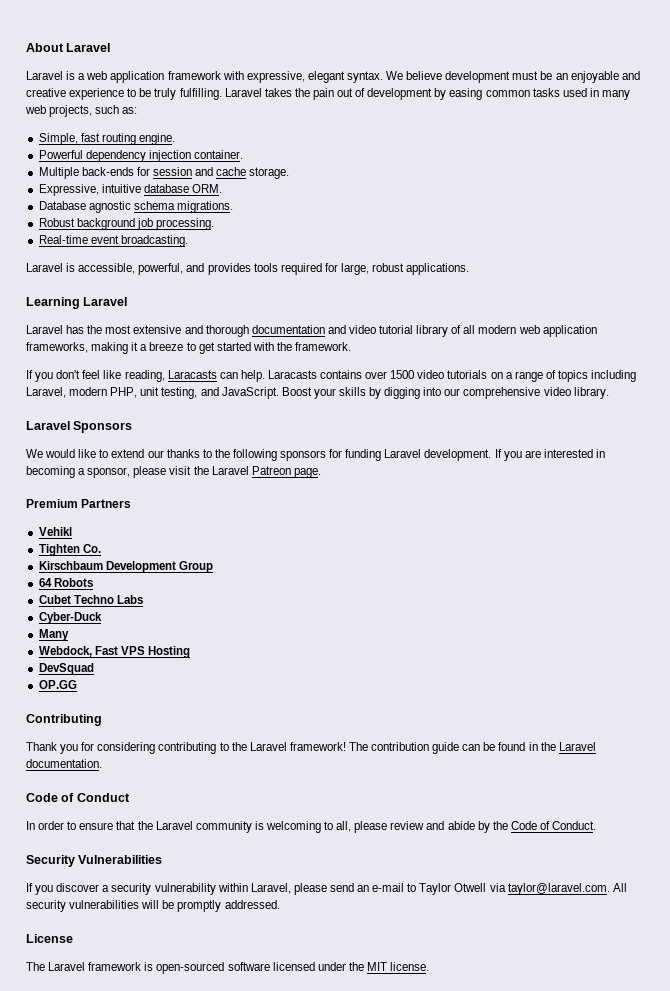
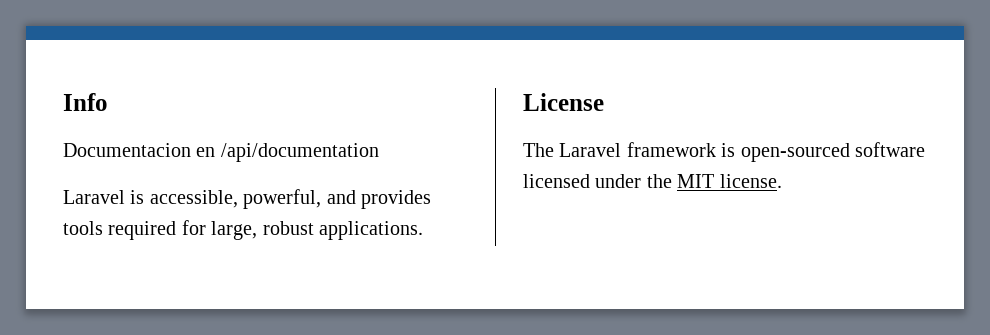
- About Laravel
- Laravel is a web application framework with expressive, elegant syntax. We believe development must be an enjoyable and creative experience to be truly fulfilling. Laravel takes the pain out of development by easing common tasks used in many web projects, such as:
- Simple, fast routing engine.
- Powerful dependency injection container.
- Multiple back-ends for session and cache storage.
- Expressive, intuitive database ORM.
- Database agnostic schema migrations.
- Robust background job processing.
- Real-time event broadcasting.
+ Info
+ Documentacion en /api/documentation
- Learning Laravel
- Laravel has the most extensive and thorough documentation and video tutorial library of all modern web application frameworks, making it a breeze to get started with the framework.
- If you don't feel like reading, Laracasts can help. Laracasts contains over 1500 video tutorials on a range of topics including Laravel, modern PHP, unit testing, and JavaScript. Boost your skills by digging into our comprehensive video library.
- Laravel Sponsors
- We would like to extend our thanks to the following sponsors for funding Laravel development. If you are interested in becoming a sponsor, please visit the Laravel Patreon page.
- Premium Partners
- Vehikl
- Tighten Co.
- Kirschbaum Development Group
- 64 Robots
- Cubet Techno Labs
- Cyber-Duck
- Many
- Webdock, Fast VPS Hosting
- DevSquad
- OP.GG
- Contributing
- Thank you for considering contributing to the Laravel framework! The contribution guide can be found in the Laravel documentation.
- Code of Conduct
- In order to ensure that the Laravel community is welcoming to all, please review and abide by the Code of Conduct.
- Security Vulnerabilities
- If you discover a security vulnerability within Laravel, please send an e-mail to Taylor Otwell via taylor@laravel.com. All security vulnerabilities will be promptly addressed.

